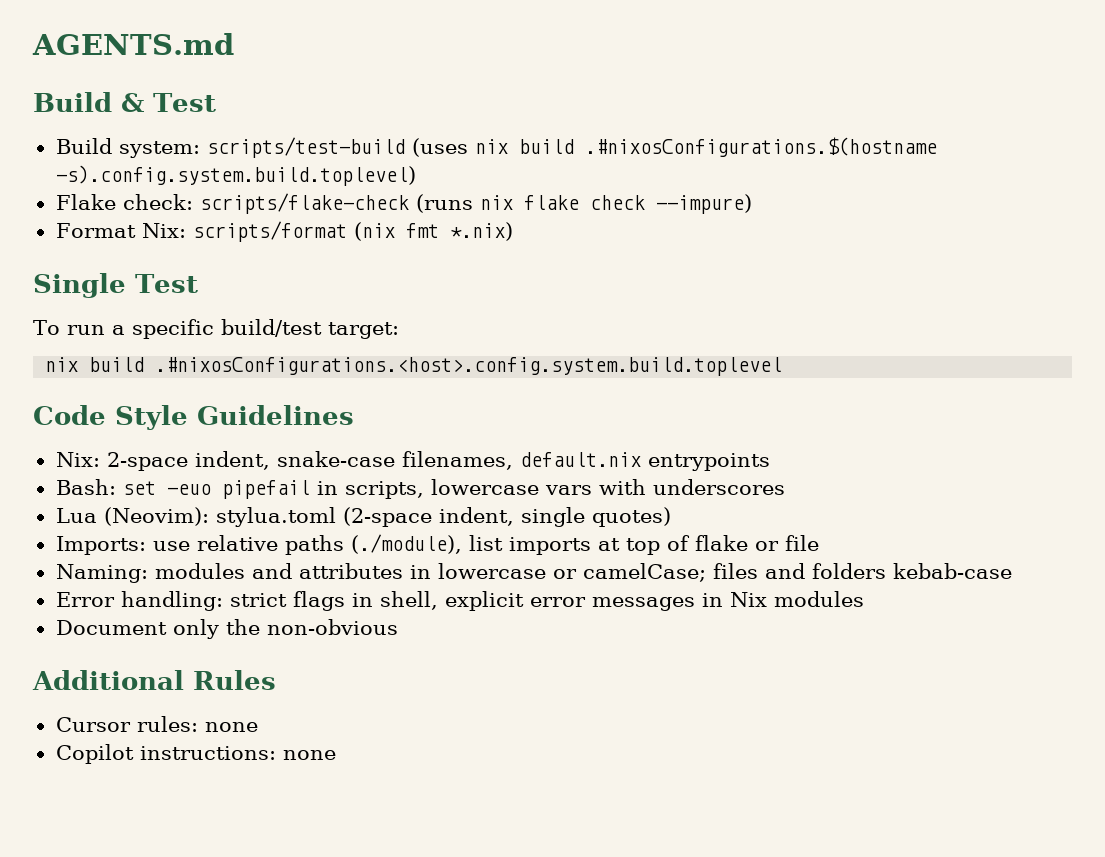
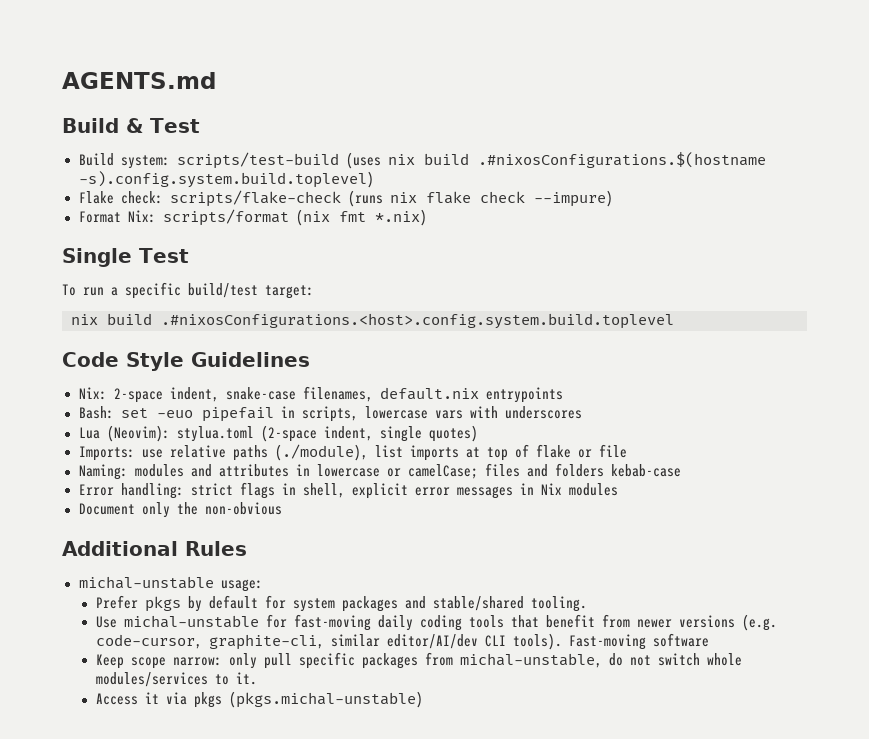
- Cursor rules: none
- Copilot instructions: none
+ michal-unstable usage:
+ Prefer pkgs by default for system packages and stable/shared tooling.
+ Use michal-unstable for fast-moving daily coding tools that benefit from newer versions (e.g. code-cursor, graphite-cli, similar editor/AI/dev CLI tools). Fast-moving software
+ Keep scope narrow: only pull specific packages from michal-unstable, do not switch whole modules/services to it.
+ Access it via pkgs (pkgs.michal-unstable)

